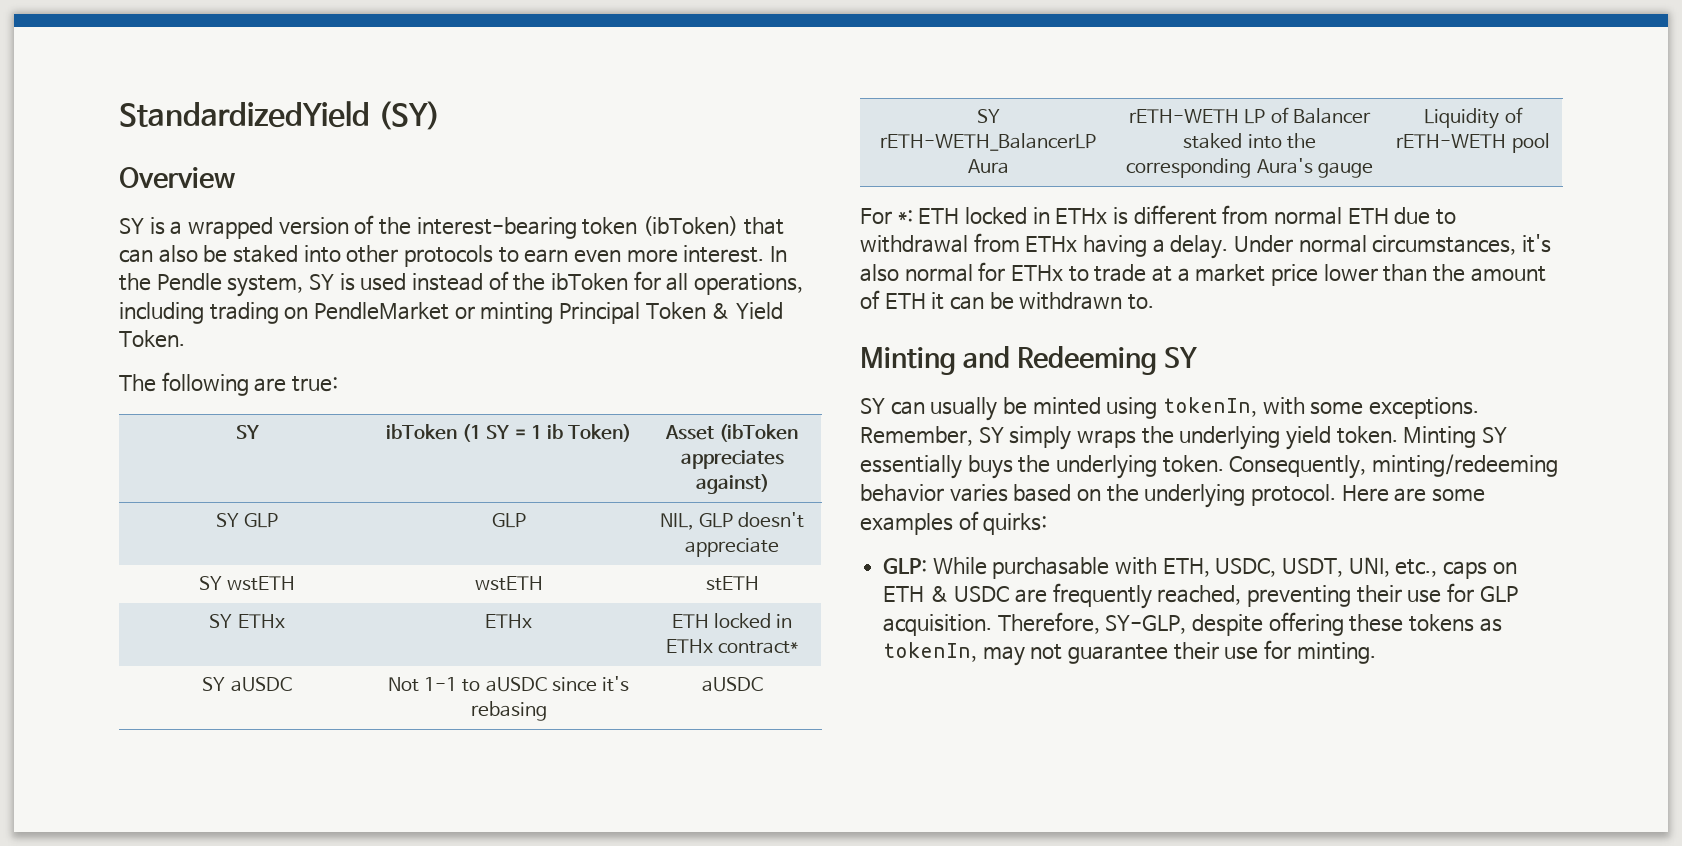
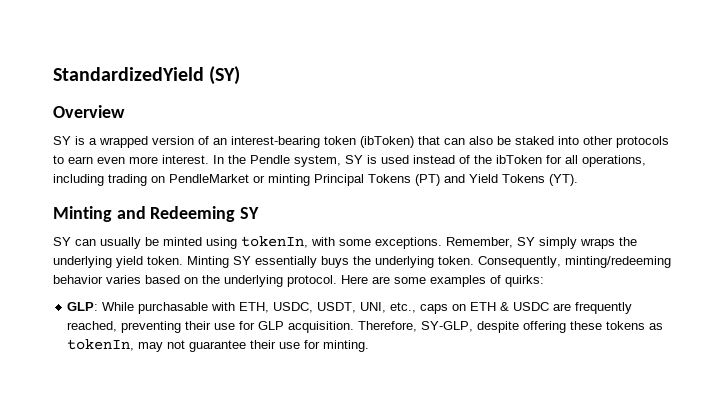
- SY is a wrapped version of the interest-bearing token (ibToken) that can also be staked into other protocols to earn even more interest.
+ SY is a wrapped version of an interest-bearing token (ibToken) that can also be staked into other protocols to earn even more interest.
- In the Pendle system, SY is used instead of the ibToken for all operations, including trading on PendleMarket or minting Principal Token & Yield Token.
- The following are true:
- SY | ibToken (1 SY = 1 ib Token) | Asset (ibToken appreciates against)
- SY GLP | GLP | NIL, GLP doesn't appreciate
- SY wstETH | wstETH | stETH
- SY ETHx | ETHx | ETH locked in ETHx contract*
- SY aUSDC | Not 1-1 to aUSDC since it's rebasing | aUSDC
- SY rETH-WETH_BalancerLP Aura | rETH-WETH LP of Balancer staked into the corresponding Aura's gauge | Liquidity of rETH-WETH pool
- For *: ETH locked in ETHx is different from normal ETH due to withdrawal from ETHx having a delay. Under normal circumstances, it's also normal for ETHx to trade at a market price lower than the amount of ETH it can be withdrawn to.
+ In the Pendle system, SY is used instead of the ibToken for all operations, including trading on PendleMarket or minting Principal Tokens (PT) and Yield Tokens (YT).

